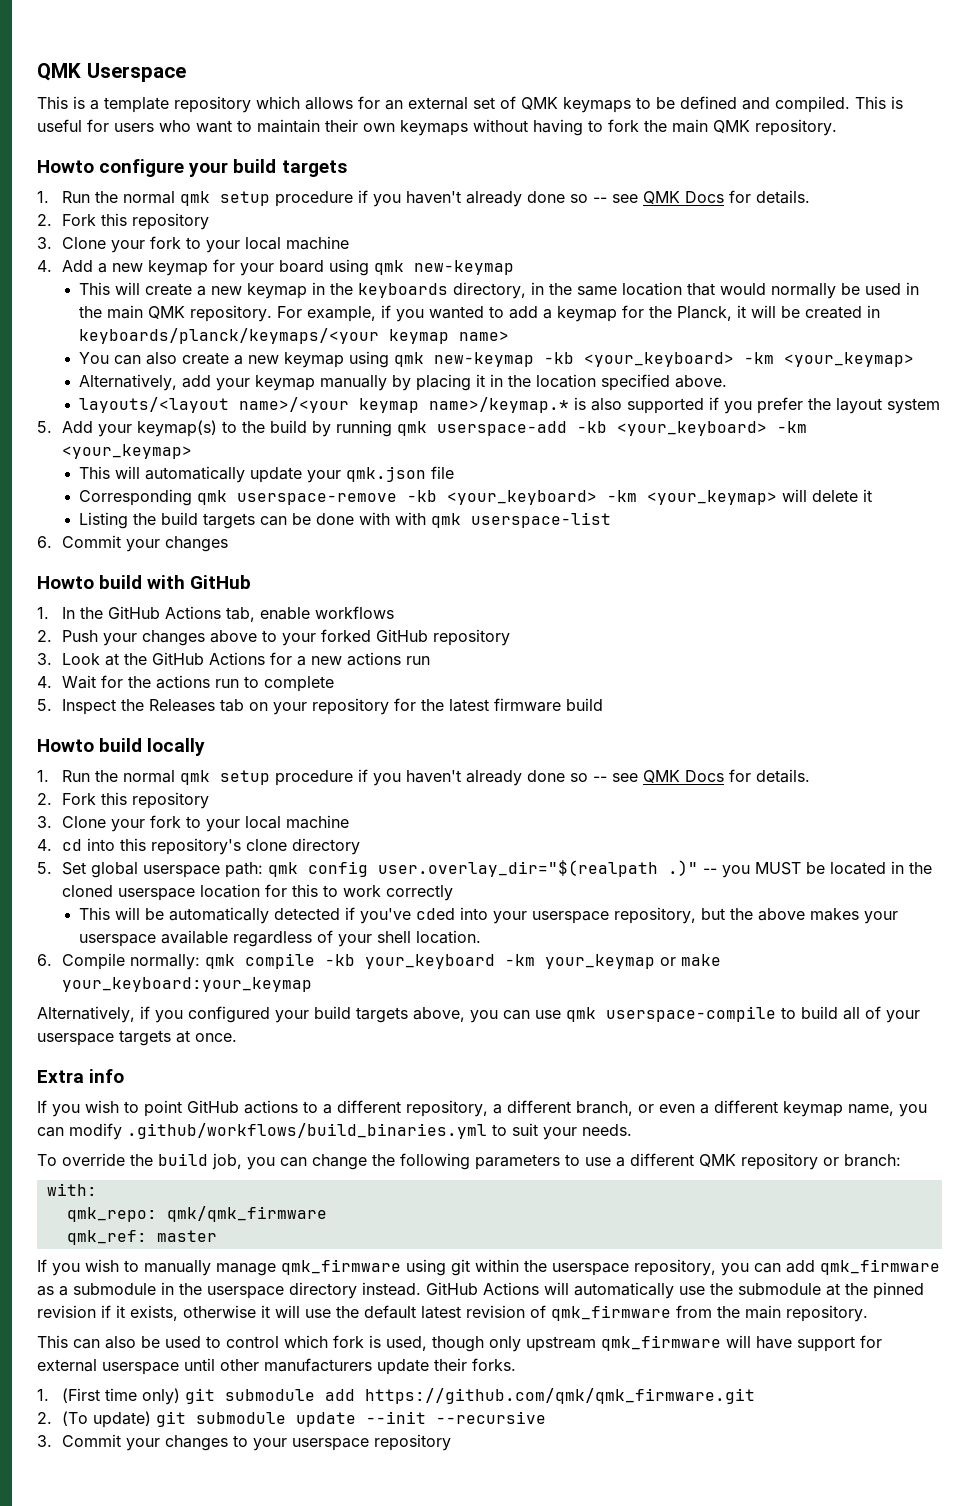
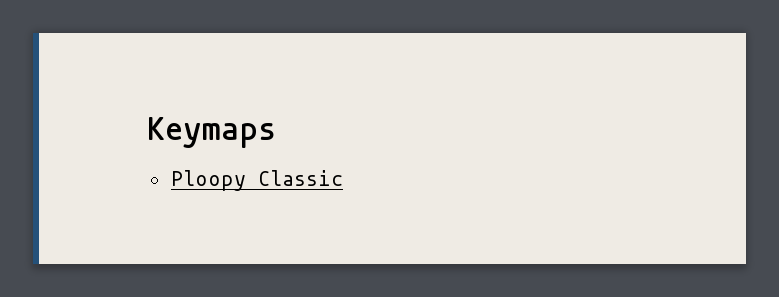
- QMK Userspace
- This is a template repository which allows for an external set of QMK keymaps to be defined and compiled. This is useful for users who want to maintain their own keymaps without having to fork the main QMK repository.
- Howto configure your build targets
- 1. Run the normal qmk setup procedure if you haven't already done so -- see QMK Docs for details.
- 2. Fork this repository
- 3. Clone your fork to your local machine
- 4. Add a new keymap for your board using qmk new-keymap
- This will create a new keymap in the keyboards directory, in the same location that would normally be used in the main QMK repository. For example, if you wanted to add a keymap for the Planck, it will be created in keyboards/planck/keymaps/<your keymap name>
- You can also create a new keymap using qmk new-keymap -kb <your_keyboard> -km <your_keymap>
- Alternatively, add your keymap manually by placing it in the location specified above.
- layouts/<layout name>/<your keymap name>/keymap.* is also supported if you prefer the layout system
- 5. Add your keymap(s) to the build by running qmk userspace-add -kb <your_keyboard> -km <your_keymap>
- This will automatically update your qmk.json file
- Corresponding qmk userspace-remove -kb <your_keyboard> -km <your_keymap> will delete it
- Listing the build targets can be done with with qmk userspace-list
- 6. Commit your changes
- Howto build with GitHub
- 1. In the GitHub Actions tab, enable workflows
- 2. Push your changes above to your forked GitHub repository
- 3. Look at the GitHub Actions for a new actions run
- 4. Wait for the actions run to complete
- 5. Inspect the Releases tab on your repository for the latest firmware build
- Howto build locally
- 1. Run the normal qmk setup procedure if you haven't already done so -- see QMK Docs for details.
- 2. Fork this repository
- 3. Clone your fork to your local machine
- 4. cd into this repository's clone directory
- 5. Set global userspace path: qmk config user.overlay_dir="$(realpath .)" -- you MUST be located in the cloned userspace location for this to work correctly
- This will be automatically detected if you've cded into your userspace repository, but the above makes your userspace available regardless of your shell location.
- 6. Compile normally: qmk compile -kb your_keyboard -km your_keymap or make your_keyboard:your_keymap
- Alternatively, if you configured your build targets above, you can use qmk userspace-compile to build all of your userspace targets at once.
- Extra info
- If you wish to point GitHub actions to a different repository, a different branch, or even a different keymap name, you can modify .github/workflows/build_binaries.yml to suit your needs.
- To override the build job, you can change the following parameters to use a different QMK repository or branch:
- with:
- qmk_repo: qmk/qmk_firmware
- qmk_ref: master
- If you wish to manually manage qmk_firmware using git within the userspace repository, you can add qmk_firmware as a submodule in the userspace directory instead. GitHub Actions will automatically use the submodule at the pinned revision if it exists, otherwise it will use the default latest revision of qmk_firmware from the main repository.
- This can also be used to control which fork is used, though only upstream qmk_firmware will have support for external userspace until other manufacturers update their forks.
- 1. (First time only) git submodule add https://github.com/qmk/qmk_firmware.git
- 2. (To update) git submodule update --init --recursive
- 3. Commit your changes to your userspace repository
+ Keymaps
+ Ploopy Classic

